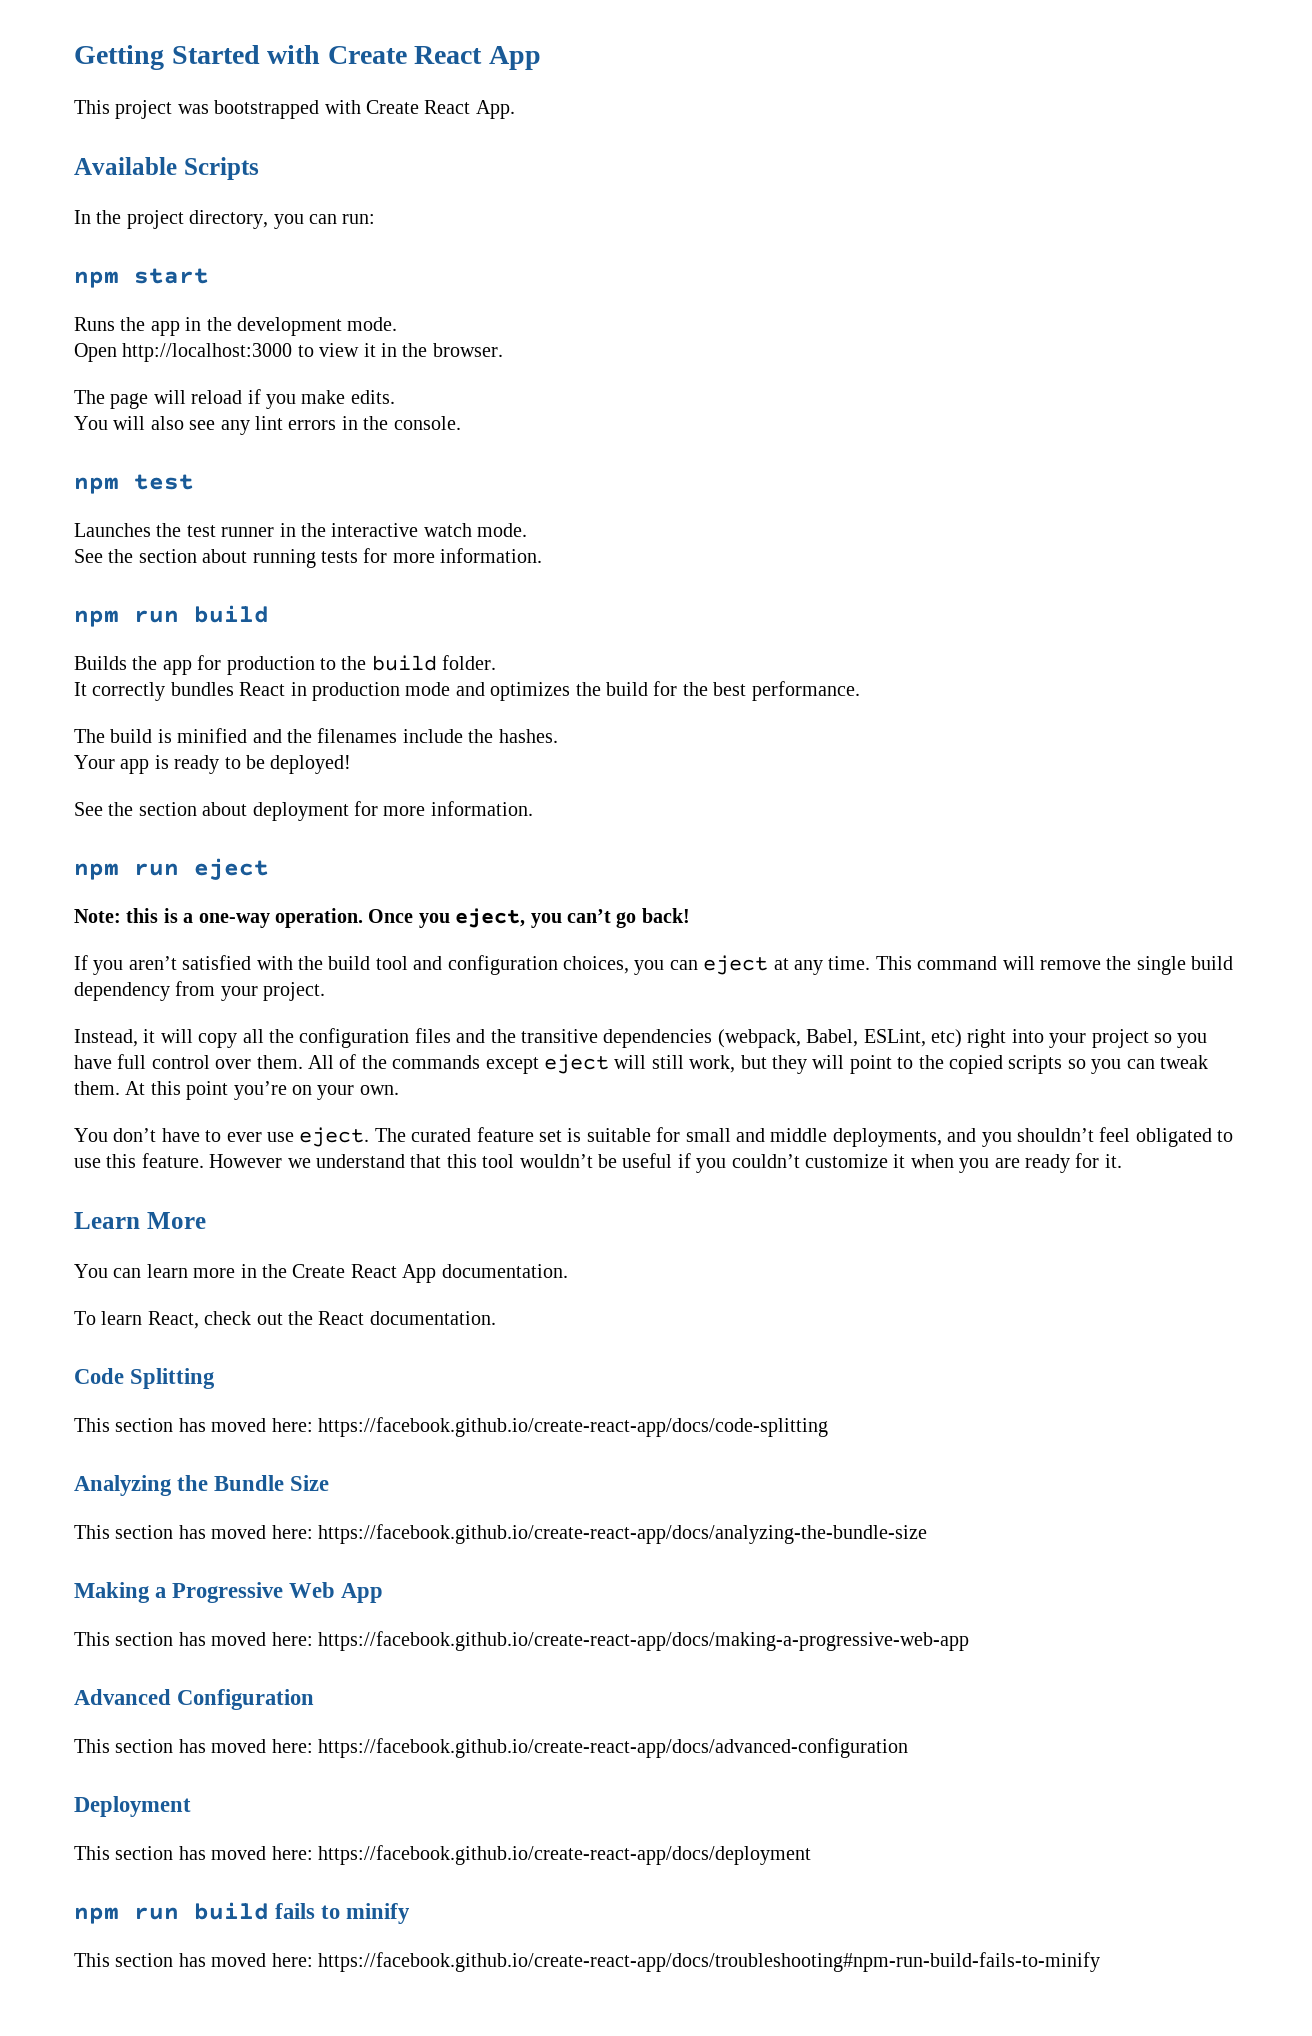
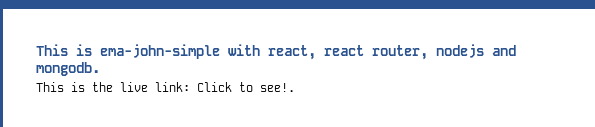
- Getting Started with Create React App
- This project was bootstrapped with Create React App.
- Available Scripts
- In the project directory, you can run:
- npm start
- Runs the app in the development mode.
- Open http://localhost:3000 to view it in the browser.
- The page will reload if you make edits.
- You will also see any lint errors in the console.
- npm test
- Launches the test runner in the interactive watch mode.
- See the section about running tests for more information.
- npm run build
- Builds the app for production to the build folder.
- It correctly bundles React in production mode and optimizes the build for the best performance.
- The build is minified and the filenames include the hashes.
- Your app is ready to be deployed!
- See the section about deployment for more information.
- npm run eject
- Note: this is a one-way operation. Once you eject, you can’t go back!
- If you aren’t satisfied with the build tool and configuration choices, you can eject at any time. This command will remove the single build dependency from your project.
- Instead, it will copy all the configuration files and the transitive dependencies (webpack, Babel, ESLint, etc) right into your project so you have full control over them. All of the commands except eject will still work, but they will point to the copied scripts so you can tweak them. At this point you’re on your own.
- You don’t have to ever use eject. The curated feature set is suitable for small and middle deployments, and you shouldn’t feel obligated to use this feature. However we understand that this tool wouldn’t be useful if you couldn’t customize it when you are ready for it.
- Learn More
- You can learn more in the Create React App documentation.
- To learn React, check out the React documentation.
- Code Splitting
- This section has moved here: https://facebook.github.io/create-react-app/docs/code-splitting
- Analyzing the Bundle Size
- This section has moved here: https://facebook.github.io/create-react-app/docs/analyzing-the-bundle-size
- Making a Progressive Web App
- This section has moved here: https://facebook.github.io/create-react-app/docs/making-a-progressive-web-app
- Advanced Configuration
- This section has moved here: https://facebook.github.io/create-react-app/docs/advanced-configuration
- Deployment
- This section has moved here: https://facebook.github.io/create-react-app/docs/deployment
- npm run build fails to minify
- This section has moved here: https://facebook.github.io/create-react-app/docs/troubleshooting#npm-run-build-fails-to-minify
+ This is ema-john-simple with react, react router, nodejs and mongodb.
+ This is the live link: Click to see!.

